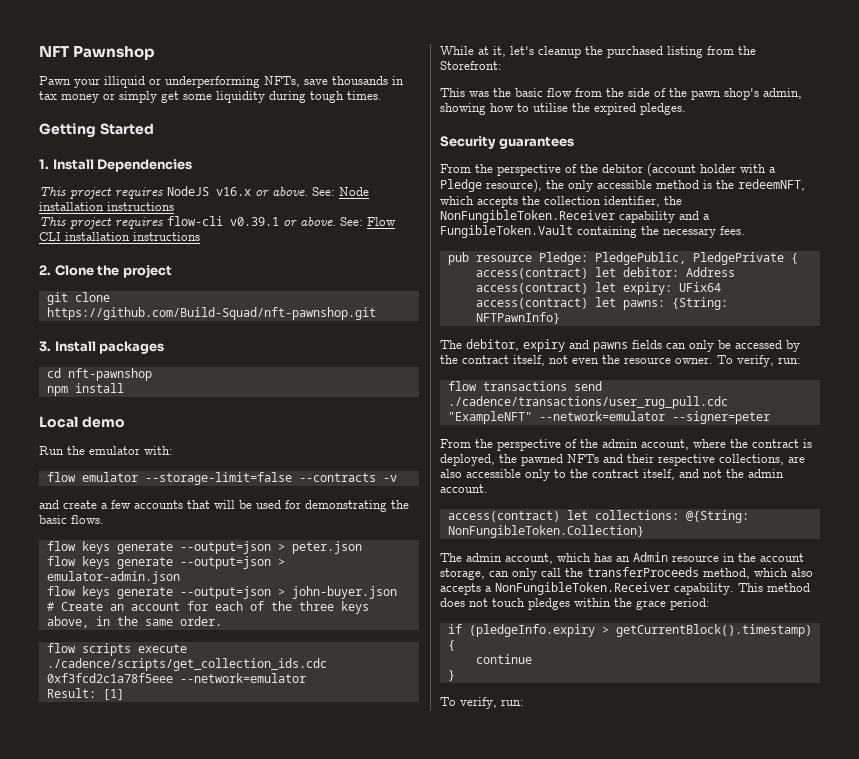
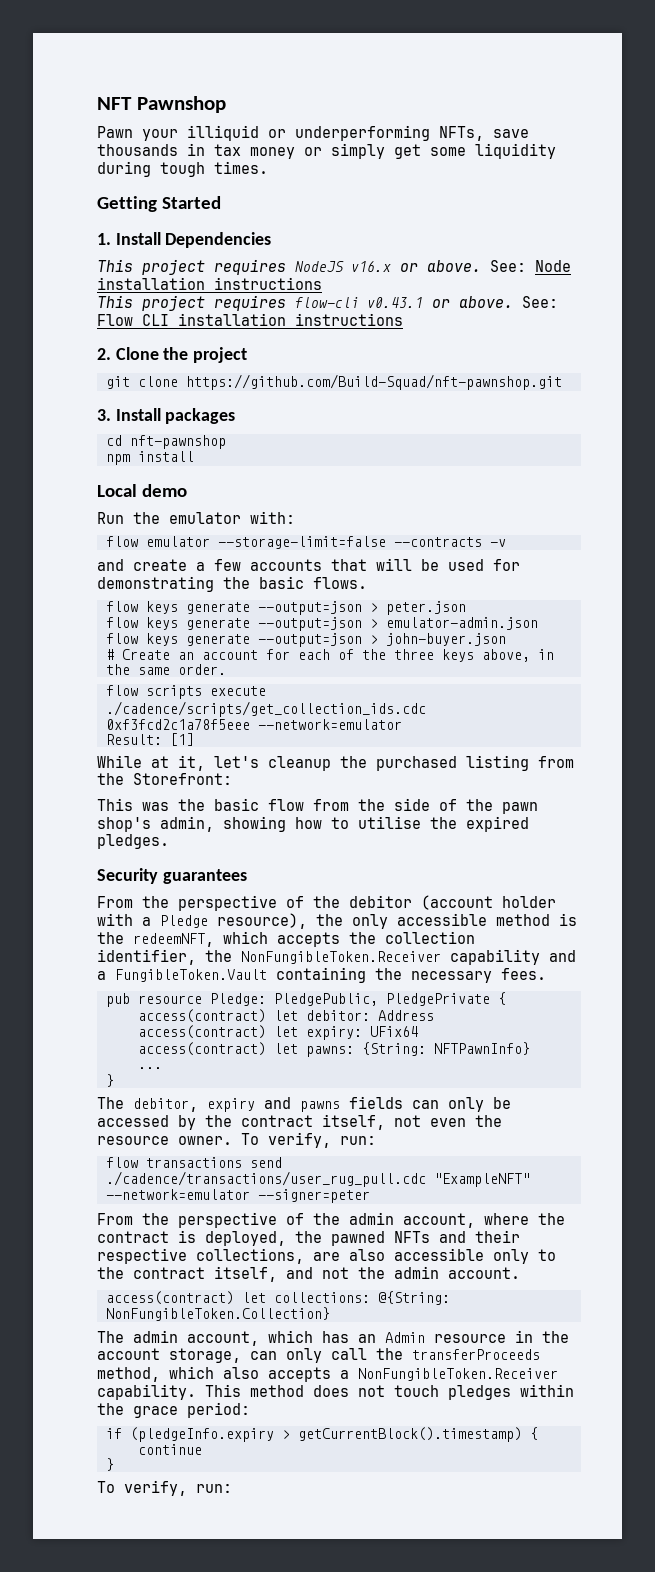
- This project requires flow-cli v0.39.1 or above.
+ This project requires flow-cli v0.43.1 or above.
+ ...
+ }

